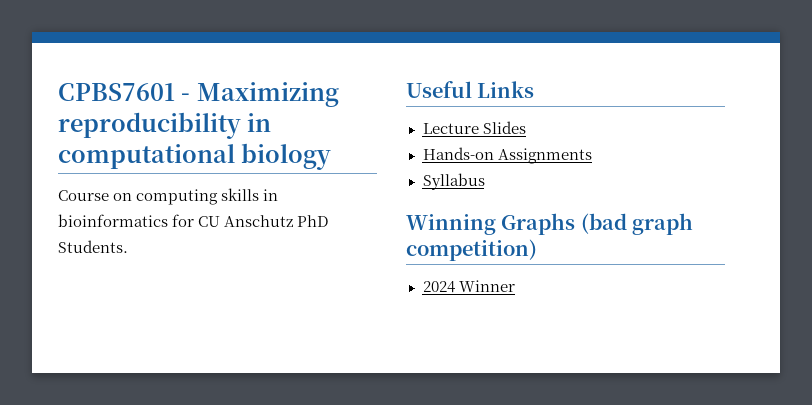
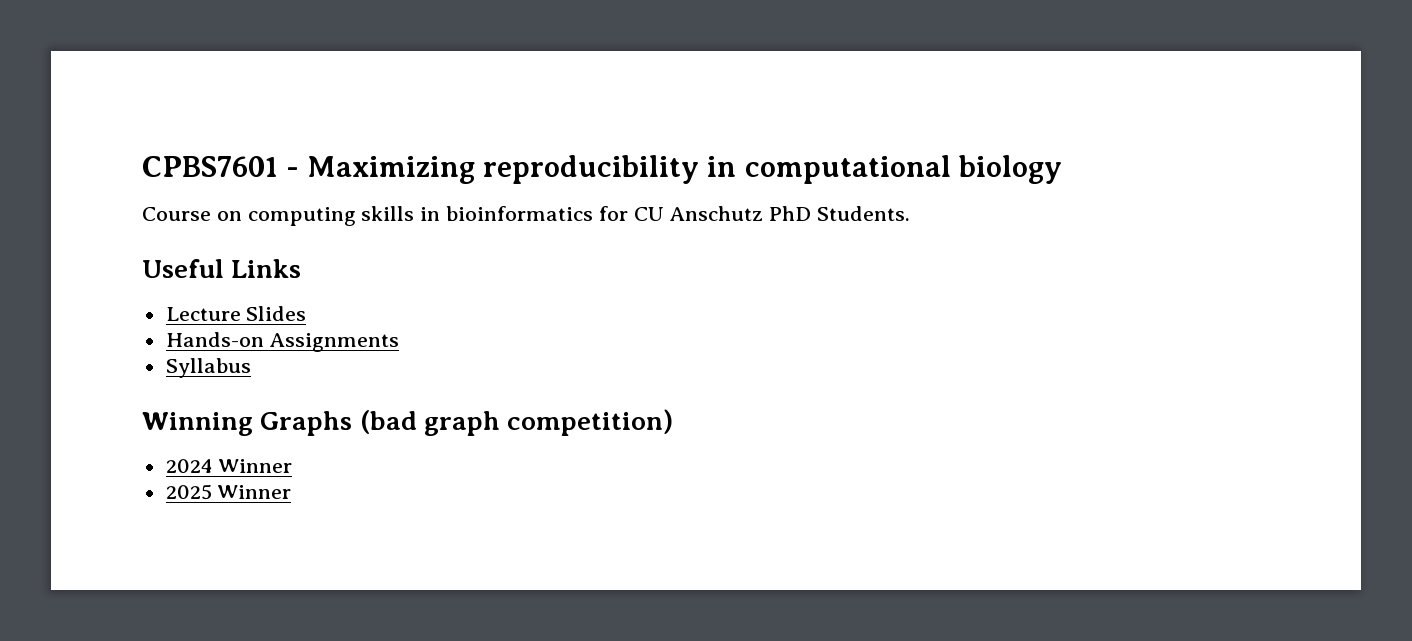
+ 2025 Winner

